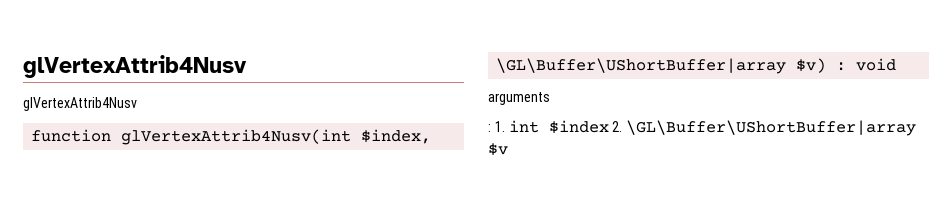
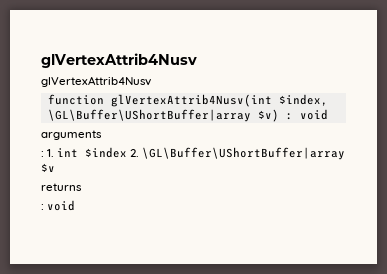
+ returns
+ : void

